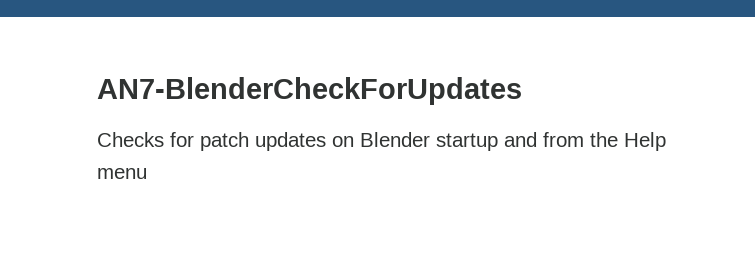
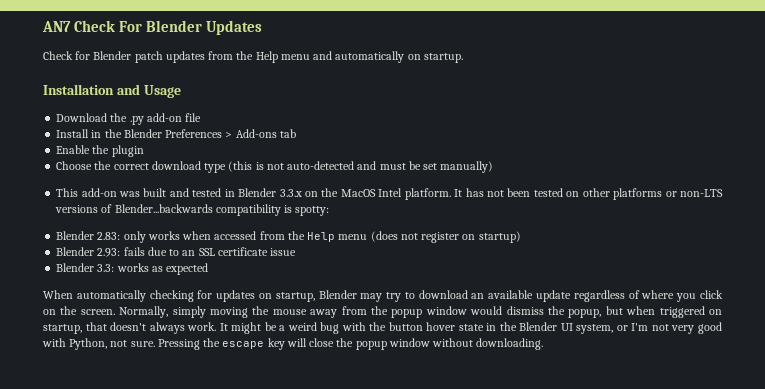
- AN7-BlenderCheckForUpdates
- Checks for patch updates on Blender startup and from the Help menu
+ AN7 Check For Blender Updates
+ Check for Blender patch updates from the Help menu and automatically on startup.
+ Installation and Usage
+ Download the .py add-on file
+ Install in the Blender Preferences > Add-ons tab
+ Enable the plugin
+ Choose the correct download type (this is not auto-detected and must be set manually)
+ This add-on was built and tested in Blender 3.3.x on the MacOS Intel platform. It has not been tested on other platforms or non-LTS versions of Blender...backwards compatibility is spotty:
+ Blender 2.83: only works when accessed from the Help menu (does not register on startup)
+ Blender 2.93: fails due to an SSL certificate issue
+ Blender 3.3: works as expected
+ When automatically checking for updates on startup, Blender may try to download an available update regardless of where you click on the screen. Normally, simply moving the mouse away from the popup window would dismiss the popup, but when triggered on startup, that doesn't always work. It might be a weird bug with the button hover state in the Blender UI system, or I'm not very good with Python, not sure. Pressing the escape key will close the popup window without downloading.

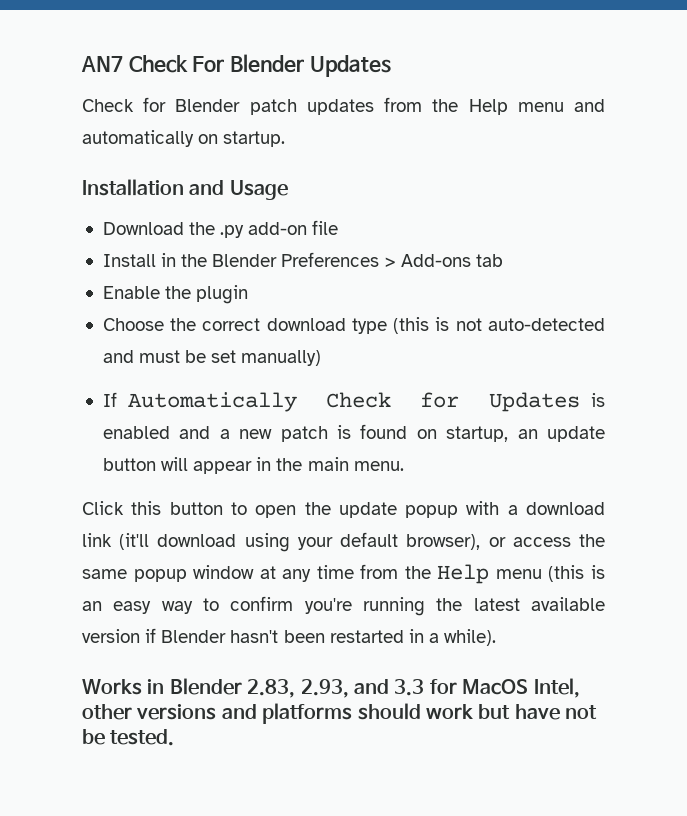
- This add-on was built and tested in Blender 3.3.x on the MacOS Intel platform. It has not been tested on other platforms or non-LTS versions of Blender...backwards compatibility is spotty:
- Blender 2.83: only works when accessed from the Help menu (does not register on startup)
- Blender 2.93: fails due to an SSL certificate issue
- Blender 3.3: works as expected
- When automatically checking for updates on startup, Blender may try to download an available update regardless of where you click on the screen. Normally, simply moving the mouse away from the popup window would dismiss the popup, but when triggered on startup, that doesn't always work. It might be a weird bug with the button hover state in the Blender UI system, or I'm not very good with Python, not sure. Pressing the escape key will close the popup window without downloading.
+ If Automatically Check for Updates is enabled and a new patch is found on startup, an update button will appear in the main menu.
+ Click this button to open the update popup with a download link (it'll download using your default browser), or access the same popup window at any time from the Help menu (this is an easy way to confirm you're running the latest available version if Blender hasn't been restarted in a while).
+ Works in Blender 2.83, 2.93, and 3.3 for MacOS Intel, other versions and platforms should work but have not be tested.

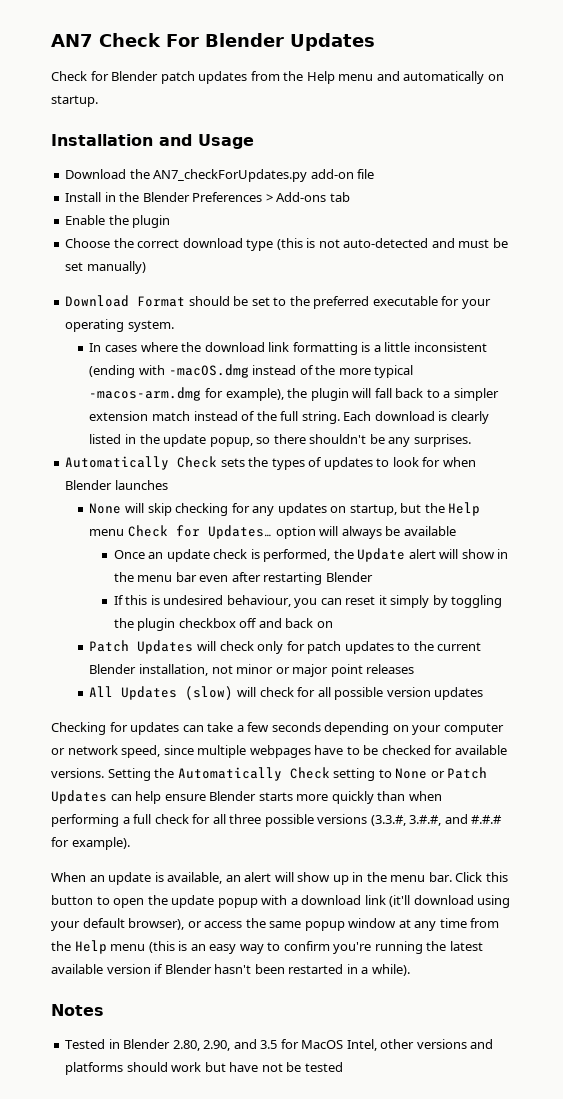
- Download the .py add-on file
+ Download the AN7_checkForUpdates.py add-on file
- If Automatically Check for Updates is enabled and a new patch is found on startup, an update button will appear in the main menu.
- Click this button to open the update popup with a download link (it'll download using your default browser), or access the same popup window at any time from the Help menu (this is an easy way to confirm you're running the latest available version if Blender hasn't been restarted in a while).
+ Download Format should be set to the preferred executable for your operating system.
+ In cases where the download link formatting is a little inconsistent (ending with -macOS.dmg instead of the more typical -macos-arm.dmg for example), the plugin will fall back to a simpler extension match instead of the full string. Each download is clearly listed in the update popup, so there shouldn't be any surprises.
+ Automatically Check sets the types of updates to look for when Blender launches
+ None will skip checking for any updates on startup, but the Help menu Check for Updates… option will always be available
+ Once an update check is performed, the Update alert will show in the menu bar even after restarting Blender
+ If this is undesired behaviour, you can reset it simply by toggling the plugin checkbox off and back on
+ Patch Updates will check only for patch updates to the current Blender installation, not minor or major point releases
+ All Updates (slow) will check for all possible version updates
+ Checking for updates can take a few seconds depending on your computer or network speed, since multiple webpages have to be checked for available versions. Setting the Automatically Check setting to None or Patch Updates can help ensure Blender starts more quickly than when performing a full check for all three possible versions (3.3.#, 3.#.#, and #.#.# for example).
+ When an update is available, an alert will show up in the menu bar. Click this button to open the update popup with a download link (it'll download using your default browser), or access the same popup window at any time from the Help menu (this is an easy way to confirm you're running the latest available version if Blender hasn't been restarted in a while).
- Works in Blender 2.83, 2.93, and 3.3 for MacOS Intel, other versions and platforms should work but have not be tested.
+ Notes
+ Tested in Blender 2.80, 2.90, and 3.5 for MacOS Intel, other versions and platforms should work but have not be tested

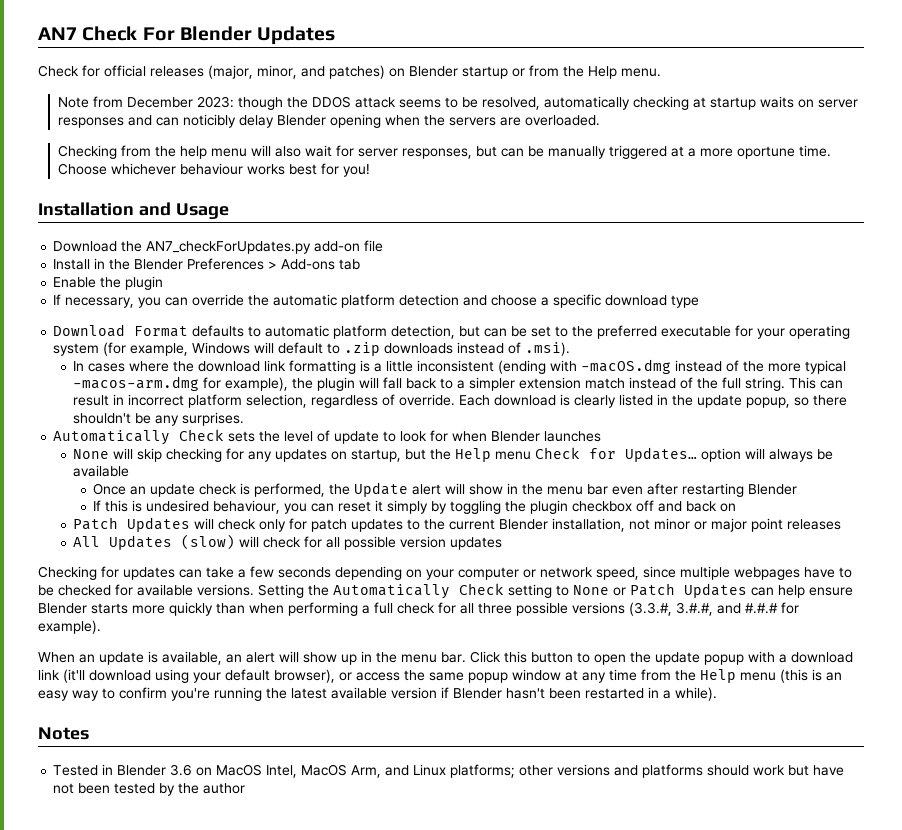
- Check for Blender patch updates from the Help menu and automatically on startup.
+ Check for official releases (major, minor, and patches) on Blender startup or from the Help menu.
+ Note from December 2023: though the DDOS attack seems to be resolved, automatically checking at startup waits on server responses and can noticibly delay Blender opening when the servers are overloaded.
+ Checking from the help menu will also wait for server responses, but can be manually triggered at a more oportune time. Choose whichever behaviour works best for you!
- Choose the correct download type (this is not auto-detected and must be set manually)
- Download Format should be set to the preferred executable for your operating system.
+ If necessary, you can override the automatic platform detection and choose a specific download type
+ Download Format defaults to automatic platform detection, but can be set to the preferred executable for your operating system (for example, Windows will default to .zip downloads instead of .msi).
+ This can result in incorrect platform selection, regardless of override.
- Automatically Check sets the types of updates to look for when Blender launches
+ Automatically Check sets the level of update to look for when Blender launches
- Tested in Blender 2.80, 2.90, and 3.5 for MacOS Intel, other versions and platforms should work but have not be tested
+ Tested in Blender 3.6 on MacOS Intel, MacOS Arm, and Linux platforms; other versions and platforms should work but have not been tested by the author

